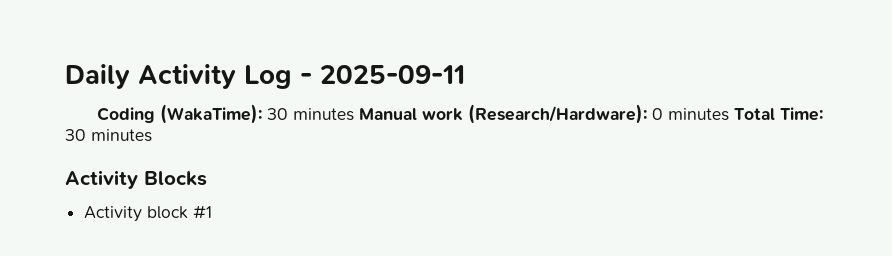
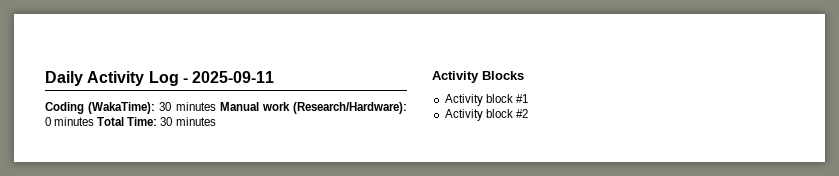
+ Activity block #2

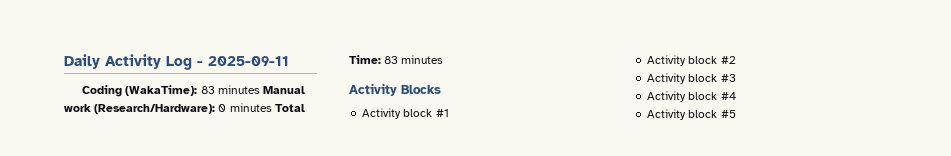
- Coding (WakaTime): 30 minutes Manual work (Research/Hardware): 0 minutes Total Time: 30 minutes
+ Coding (WakaTime): 83 minutes Manual work (Research/Hardware): 0 minutes Total Time: 83 minutes
+ Activity block #3
+ Activity block #4
+ Activity block #5

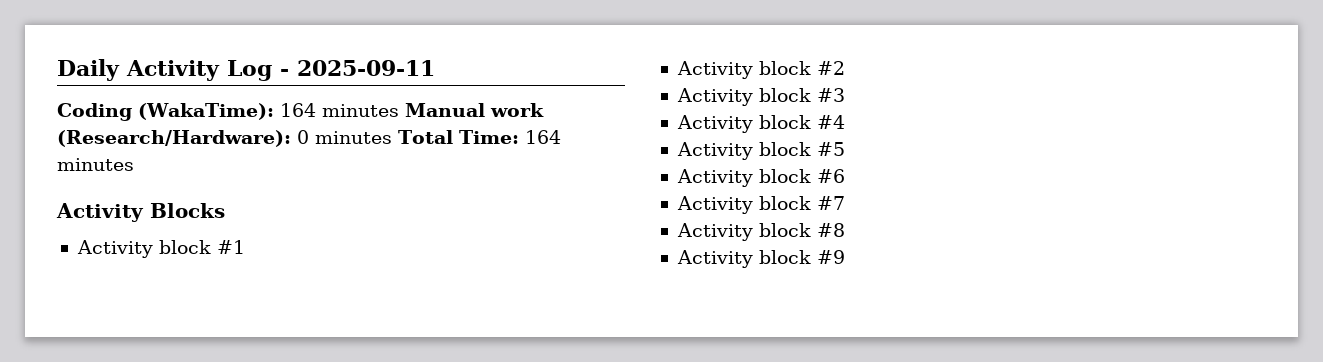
- Coding (WakaTime): 83 minutes Manual work (Research/Hardware): 0 minutes Total Time: 83 minutes
+ Coding (WakaTime): 164 minutes Manual work (Research/Hardware): 0 minutes Total Time: 164 minutes
+ Activity block #6
+ Activity block #7
+ Activity block #8
+ Activity block #9

